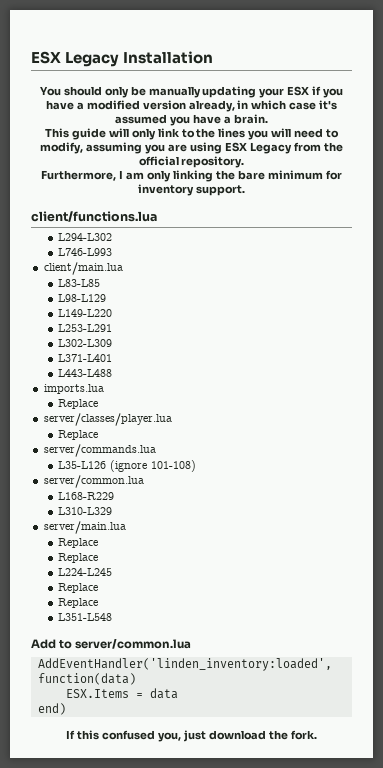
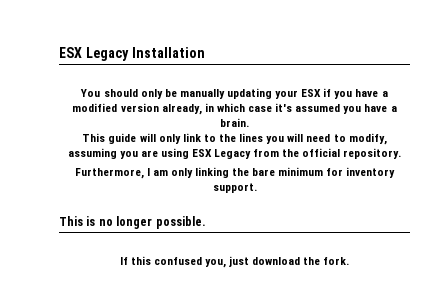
- client/functions.lua
- L294-L302
- L746-L993
- client/main.lua
- L83-L85
- L98-L129
- L149-L220
- L253-L291
- L302-L309
- L371-L401
- L443-L488
- imports.lua
- Replace
- server/classes/player.lua
- Replace
- server/commands.lua
- L35-L126 (ignore 101-108)
- server/common.lua
- L168-R229
- L310-L329
- server/main.lua
- Replace
- Replace
- L224-L245
- Replace
- Replace
- L351-L548
- Add to server/common.lua
- AddEventHandler('linden_inventory:loaded', function(data)
- ESX.Items = data
- end)
+ This is no longer possible.

